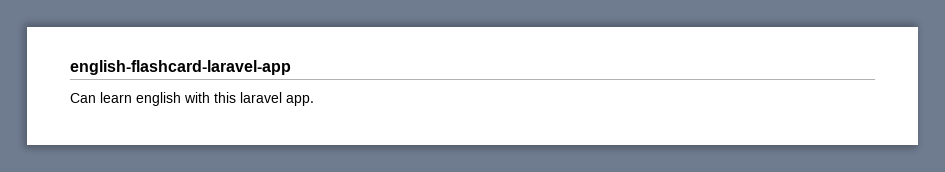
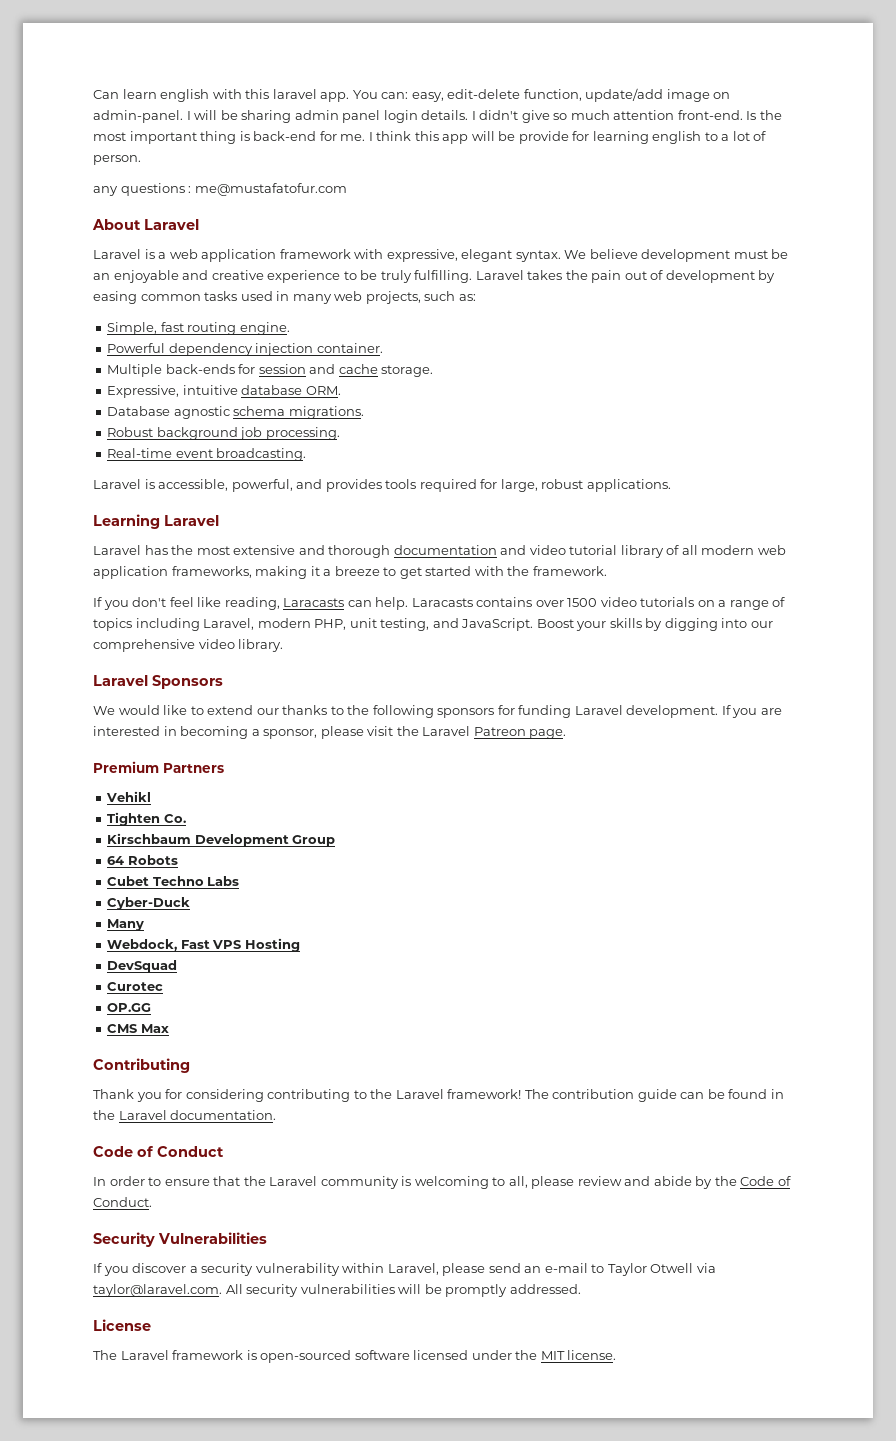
- english-flashcard-laravel-app
+ You can: easy, edit-delete function, update/add image on admin-panel. I will be sharing admin panel login details. I didn't give so much attention front-end. Is the most important thing is back-end for me. I think this app will be provide for learning english to a lot of person.
+ any questions : me@mustafatofur.com
+ About Laravel
+ Laravel is a web application framework with expressive, elegant syntax. We believe development must be an enjoyable and creative experience to be truly fulfilling. Laravel takes the pain out of development by easing common tasks used in many web projects, such as:
+ Simple, fast routing engine.
+ Powerful dependency injection container.
+ Multiple back-ends for session and cache storage.
+ Expressive, intuitive database ORM.
+ Database agnostic schema migrations.
+ Robust background job processing.
+ Real-time event broadcasting.
+ Laravel is accessible, powerful, and provides tools required for large, robust applications.
+ Learning Laravel
+ Laravel has the most extensive and thorough documentation and video tutorial library of all modern web application frameworks, making it a breeze to get started with the framework.
+ If you don't feel like reading, Laracasts can help. Laracasts contains over 1500 video tutorials on a range of topics including Laravel, modern PHP, unit testing, and JavaScript. Boost your skills by digging into our comprehensive video library.
+ Laravel Sponsors
+ We would like to extend our thanks to the following sponsors for funding Laravel development. If you are interested in becoming a sponsor, please visit the Laravel Patreon page.
+ Premium Partners
+ Vehikl
+ Tighten Co.
+ Kirschbaum Development Group
+ 64 Robots
+ Cubet Techno Labs
+ Cyber-Duck
+ Many
+ Webdock, Fast VPS Hosting
+ DevSquad
+ Curotec
+ OP.GG
+ CMS Max
+ Contributing
+ Thank you for considering contributing to the Laravel framework! The contribution guide can be found in the Laravel documentation.
+ Code of Conduct
+ In order to ensure that the Laravel community is welcoming to all, please review and abide by the Code of Conduct.
+ Security Vulnerabilities
+ If you discover a security vulnerability within Laravel, please send an e-mail to Taylor Otwell via taylor@laravel.com. All security vulnerabilities will be promptly addressed.
+ License
+ The Laravel framework is open-sourced software licensed under the MIT license.

